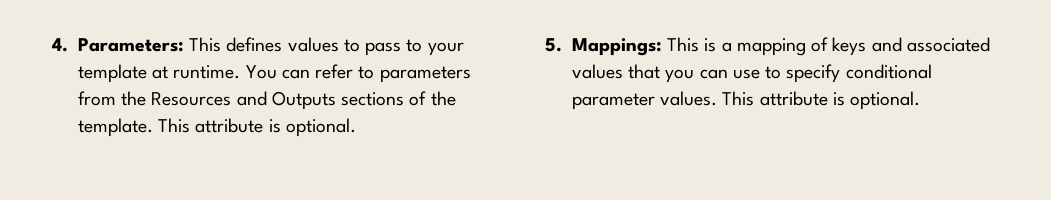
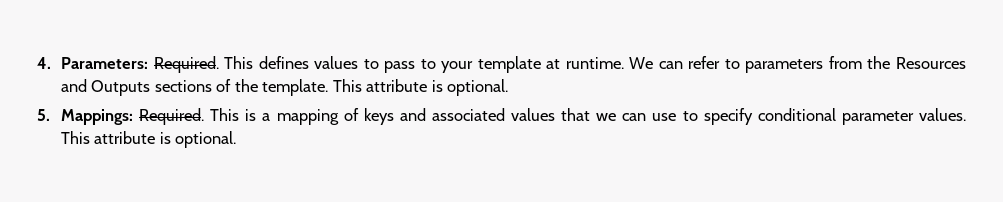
- 4. Parameters: This defines values to pass to your template at runtime.
+ 4. Parameters: Required. This defines values to pass to your template at runtime.
- You can refer to parameters from the Resources and Outputs sections of the template.
+ We can refer to parameters from the Resources and Outputs sections of the template.
- 5. Mappings: This is a mapping of keys and associated values that you can use to specify conditional parameter values.
+ 5. Mappings: Required. This is a mapping of keys and associated values that we can use to specify conditional parameter values.

